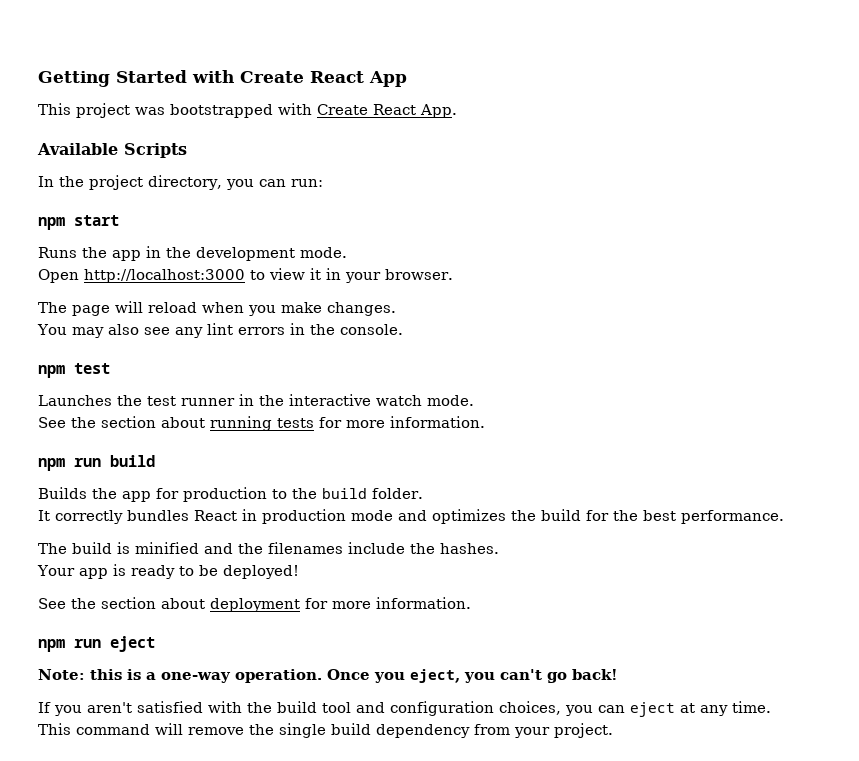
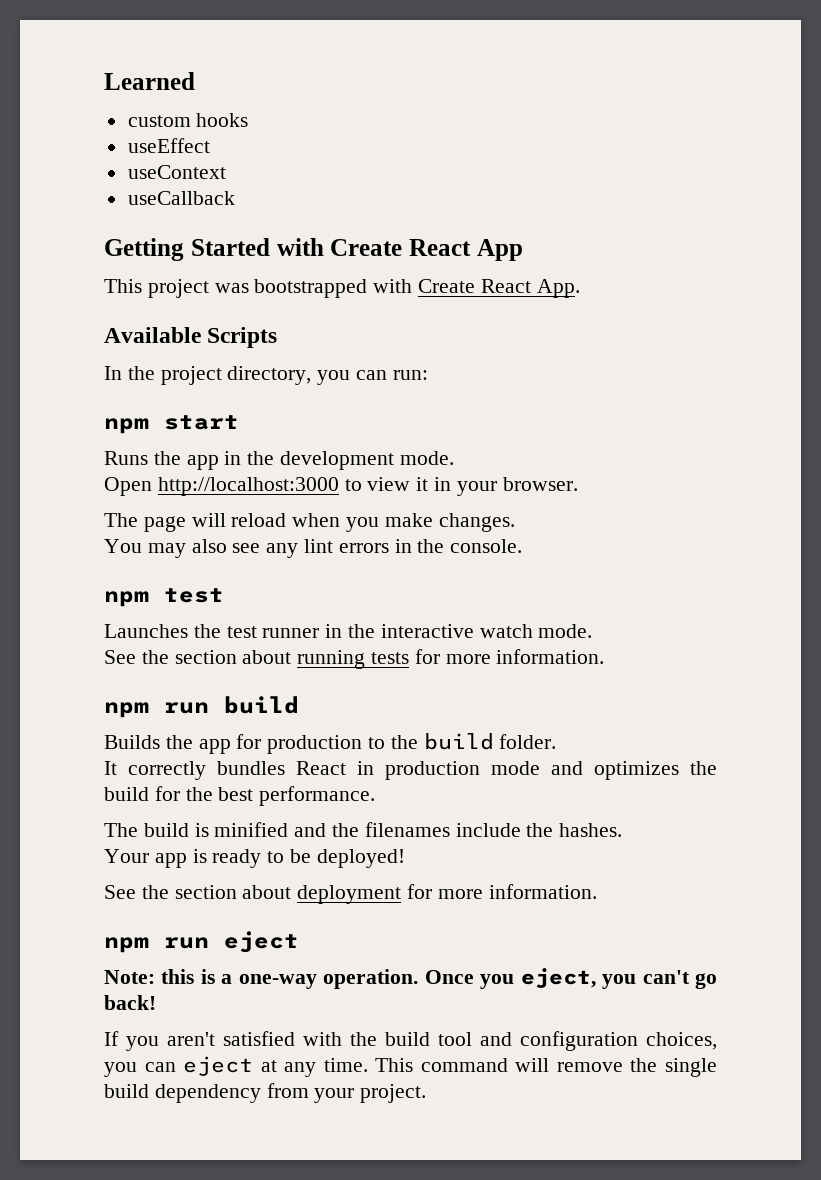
+ Learned
+ custom hooks
+ useEffect
+ useContext
+ useCallback

